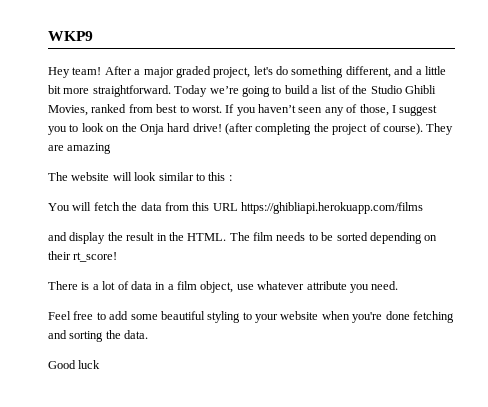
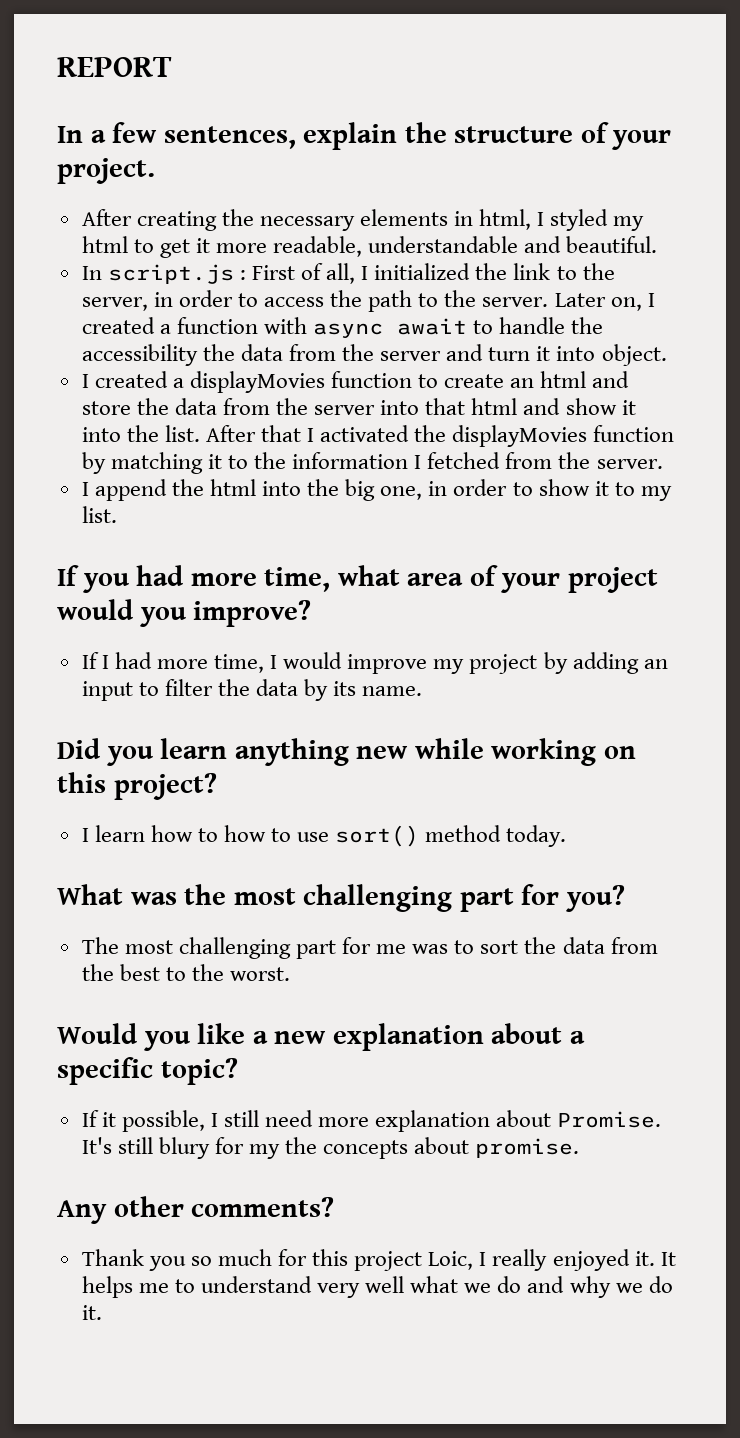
- WKP9
- Hey team! After a major graded project, let's do something different, and a little bit more straightforward. Today we’re going to build a list of the Studio Ghibli Movies, ranked from best to worst. If you haven’t seen any of those, I suggest you to look on the Onja hard drive! (after completing the project of course). They are amazing
- The website will look similar to this :
- You will fetch the data from this URL https://ghibliapi.herokuapp.com/films
- and display the result in the HTML. The film needs to be sorted depending on their rt_score!
- There is a lot of data in a film object, use whatever attribute you need.
- Feel free to add some beautiful styling to your website when you're done fetching and sorting the data.
- Good luck
+ REPORT
+ In a few sentences, explain the structure of your project.
+ After creating the necessary elements in html, I styled my html to get it more readable, understandable and beautiful.
+ In script.js : First of all, I initialized the link to the server, in order to access the path to the server. Later on, I created a function with async await to handle the accessibility the data from the server and turn it into object.
+ I created a displayMovies function to create an html and store the data from the server into that html and show it into the list. After that I activated the displayMovies function by matching it to the information I fetched from the server.
+ I append the html into the big one, in order to show it to my list.
+ If you had more time, what area of your project would you improve?
+ If I had more time, I would improve my project by adding an input to filter the data by its name.
+ Did you learn anything new while working on this project?
+ I learn how to how to use sort() method today.
+ What was the most challenging part for you?
+ The most challenging part for me was to sort the data from the best to the worst.
+ Would you like a new explanation about a specific topic?
+ If it possible, I still need more explanation about Promise. It's still blury for my the concepts about promise.
+ Any other comments?
+ Thank you so much for this project Loic, I really enjoyed it. It helps me to understand very well what we do and why we do it.

